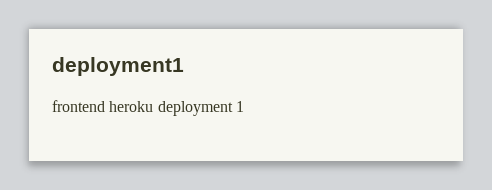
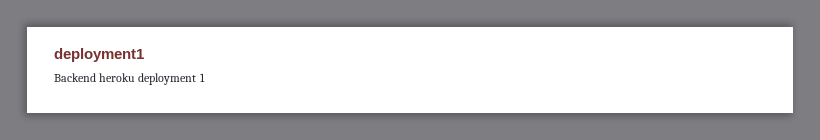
- frontend heroku deployment 1
+ Backend heroku deployment 1

